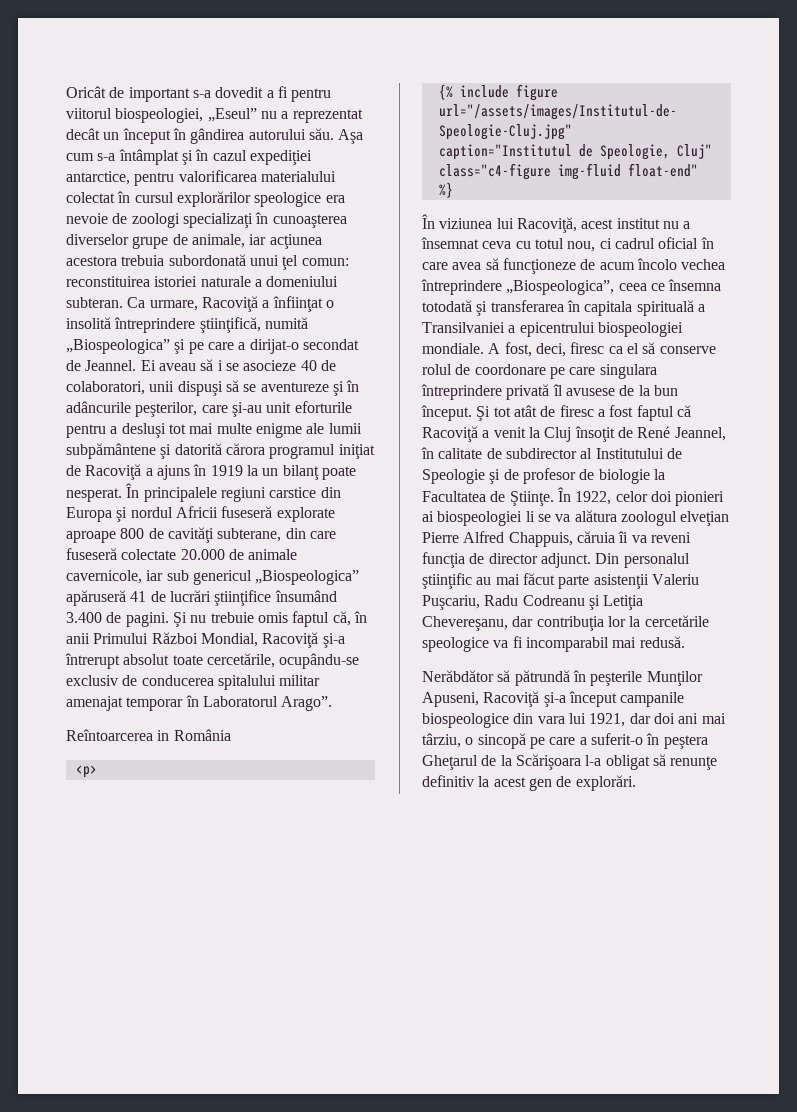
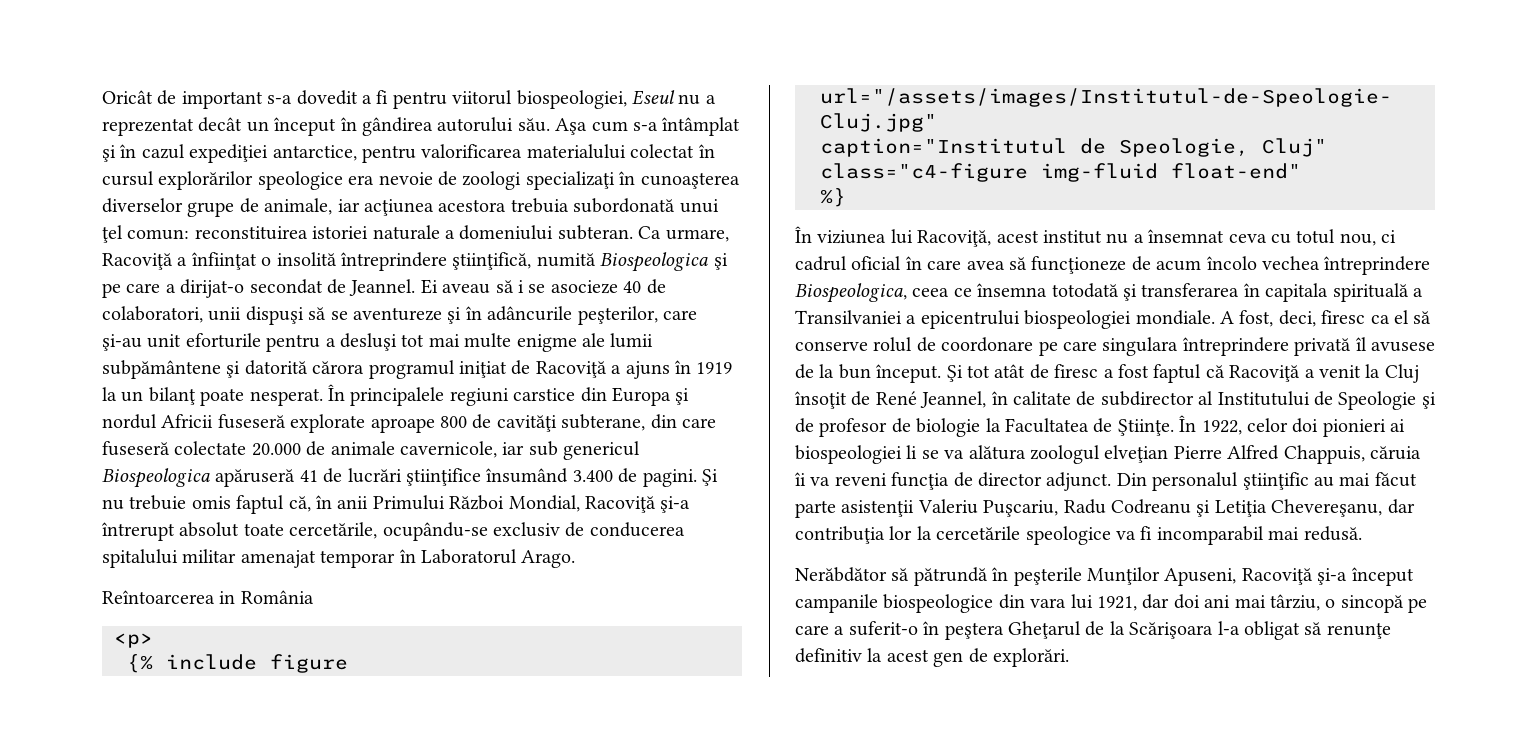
- Oricât de important s-a dovedit a fi pentru viitorul biospeologiei, „Eseul” nu a reprezentat decât un început în gândirea autorului său.
+ Oricât de important s-a dovedit a fi pentru viitorul biospeologiei, Eseul nu a reprezentat decât un început în gândirea autorului său.
- Ca urmare, Racoviţă a înfiinţat o insolită întreprindere ştiinţifică, numită „Biospeologica” şi pe care a dirijat-o secondat de Jeannel.
+ Ca urmare, Racoviţă a înfiinţat o insolită întreprindere ştiinţifică, numită Biospeologica şi pe care a dirijat-o secondat de Jeannel.
- În principalele regiuni carstice din Europa şi nordul Africii fuseseră explorate aproape 800 de cavităţi subterane, din care fuseseră colectate 20.000 de animale cavernicole, iar sub genericul „Biospeologica” apăruseră 41 de lucrări ştiinţifice însumând 3.400 de pagini.
+ În principalele regiuni carstice din Europa şi nordul Africii fuseseră explorate aproape 800 de cavităţi subterane, din care fuseseră colectate 20.000 de animale cavernicole, iar sub genericul Biospeologica apăruseră 41 de lucrări ştiinţifice însumând 3.400 de pagini.
- Şi nu trebuie omis faptul că, în anii Primului Război Mondial, Racoviţă şi-a întrerupt absolut toate cercetările, ocupându-se exclusiv de conducerea spitalului militar amenajat temporar în Laboratorul Arago”.
+ Şi nu trebuie omis faptul că, în anii Primului Război Mondial, Racoviţă şi-a întrerupt absolut toate cercetările, ocupându-se exclusiv de conducerea spitalului militar amenajat temporar în Laboratorul Arago.
- În viziunea lui Racoviţă, acest institut nu a însemnat ceva cu totul nou, ci cadrul oficial în care avea să funcţioneze de acum încolo vechea întreprindere „Biospeologica”, ceea ce însemna totodată şi transferarea în capitala spirituală a Transilvaniei a epicentrului biospeologiei mondiale.
+ În viziunea lui Racoviţă, acest institut nu a însemnat ceva cu totul nou, ci cadrul oficial în care avea să funcţioneze de acum încolo vechea întreprindere Biospeologica, ceea ce însemna totodată şi transferarea în capitala spirituală a Transilvaniei a epicentrului biospeologiei mondiale.

